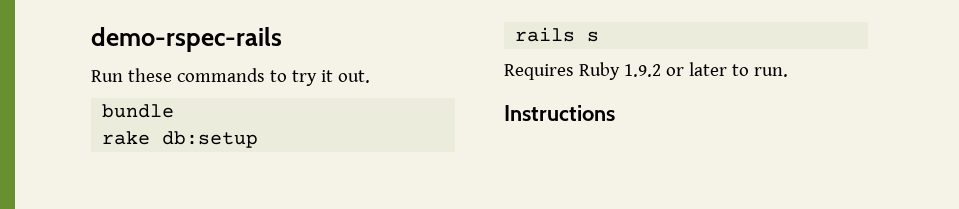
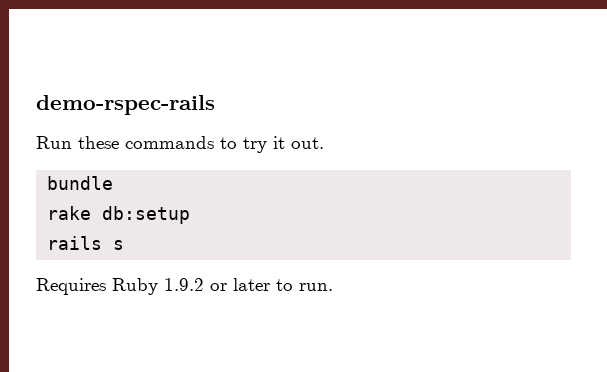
- Instructions

